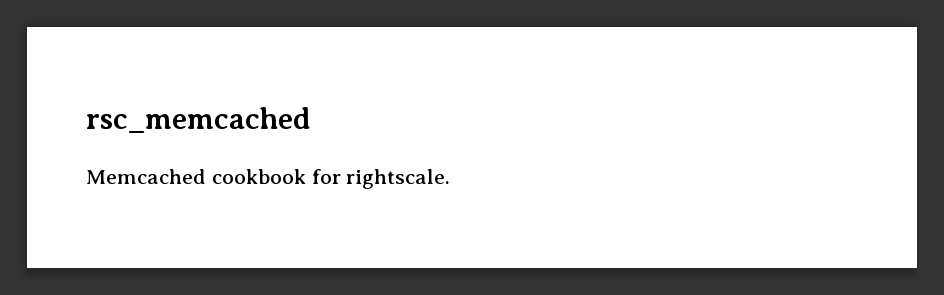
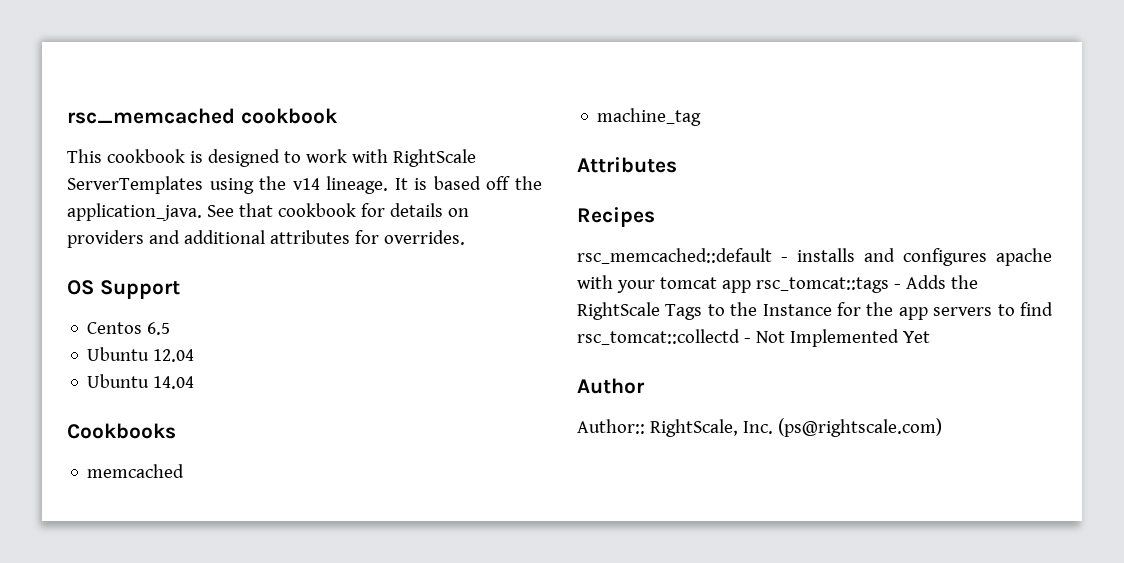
- rsc_memcached
- Memcached cookbook for rightscale.
+ rsc_memcached cookbook
+ This cookbook is designed to work with RightScale ServerTemplates using the v14 lineage. It is based off the application_java. See that cookbook for details on providers and additional attributes for overrides.
+ OS Support
+ Centos 6.5
+ Ubuntu 12.04
+ Ubuntu 14.04
+ Cookbooks
+ memcached
+ machine_tag
+ Attributes
+ Recipes
+ rsc_memcached::default - installs and configures apache with your tomcat app rsc_tomcat::tags - Adds the RightScale Tags to the Instance for the app servers to find rsc_tomcat::collectd - Not Implemented Yet
+ Author
+ Author:: RightScale, Inc. (ps@rightscale.com)

